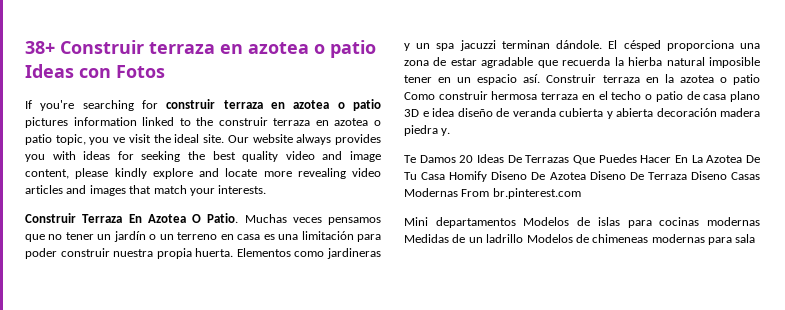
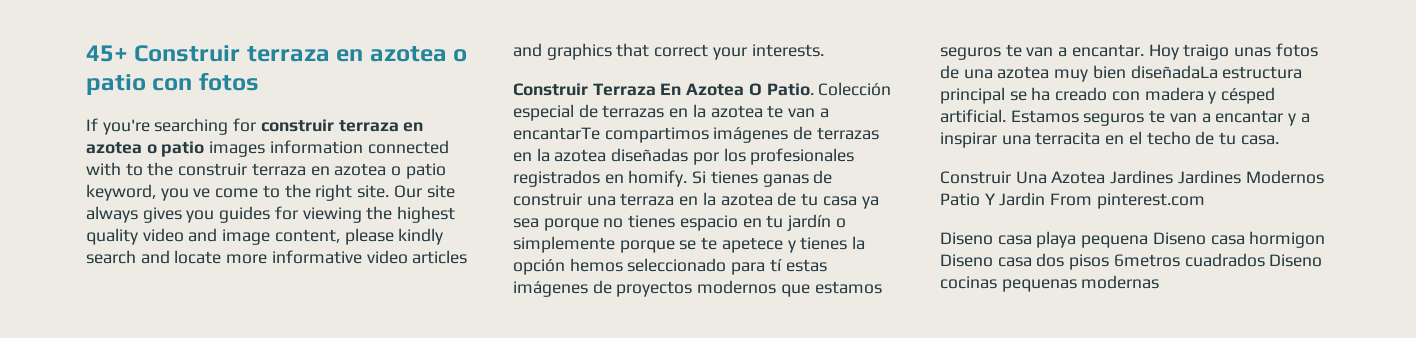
- 38+ Construir terraza en azotea o patio Ideas con Fotos
+ 45+ Construir terraza en azotea o patio con fotos
- If you're searching for construir terraza en azotea o patio pictures information linked to the construir terraza en azotea o patio topic, you ve visit the ideal site. Our website always provides you with ideas for seeking the best quality video and image content, please kindly explore and locate more revealing video articles and images that match your interests.
+ If you're searching for construir terraza en azotea o patio images information connected with to the construir terraza en azotea o patio keyword, you ve come to the right site. Our site always gives you guides for viewing the highest quality video and image content, please kindly search and locate more informative video articles and graphics that correct your interests.
- Muchas veces pensamos que no tener un jardín o un terreno en casa es una limitación para poder construir nuestra propia huerta. Elementos como jardineras y un spa jacuzzi terminan dándole. El césped proporciona una zona de estar agradable que recuerda la hierba natural imposible tener en un espacio así. Construir terraza en la azotea o patio Como construir hermosa terraza en el techo o patio de casa plano 3D e idea diseño de veranda cubierta y abierta decoración madera piedra y.
- Te Damos 20 Ideas De Terrazas Que Puedes Hacer En La Azotea De Tu Casa Homify Diseno De Azotea Diseno De Terraza Diseno Casas Modernas From br.pinterest.com
- Mini departamentos Modelos de islas para cocinas modernas Medidas de un ladrillo Modelos de chimeneas modernas para sala
+ Colección especial de terrazas en la azotea te van a encantarTe compartimos imágenes de terrazas en la azotea diseñadas por los profesionales registrados en homify. Si tienes ganas de construir una terraza en la azotea de tu casa ya sea porque no tienes espacio en tu jardín o simplemente porque se te apetece y tienes la opción hemos seleccionado para tí estas imágenes de proyectos modernos que estamos seguros te van a encantar. Hoy traigo unas fotos de una azotea muy bien diseñadaLa estructura principal se ha creado con madera y césped artificial. Estamos seguros te van a encantar y a inspirar una terracita en el techo de tu casa.
+ Construir Una Azotea Jardines Jardines Modernos Patio Y Jardin From pinterest.com
+ Diseno casa playa pequena Diseno casa hormigon Diseno casa dos pisos 6metros cuadrados Diseno cocinas pequenas modernas

